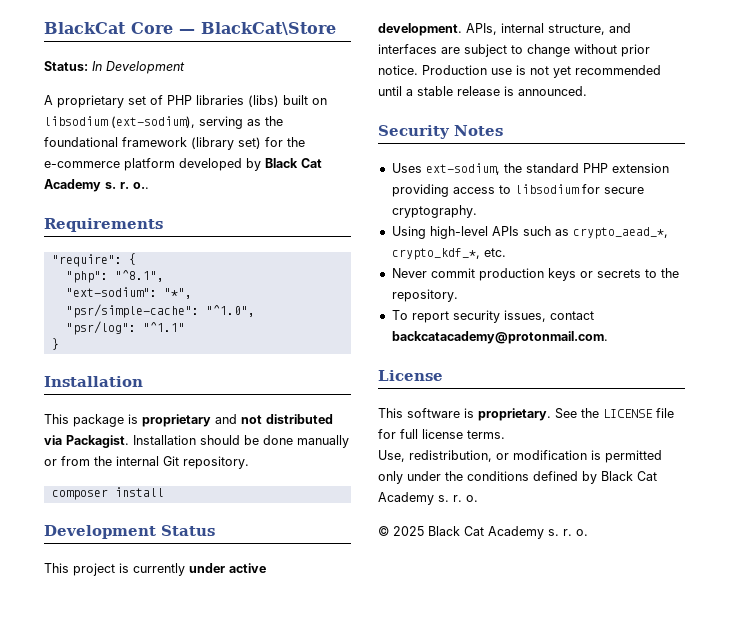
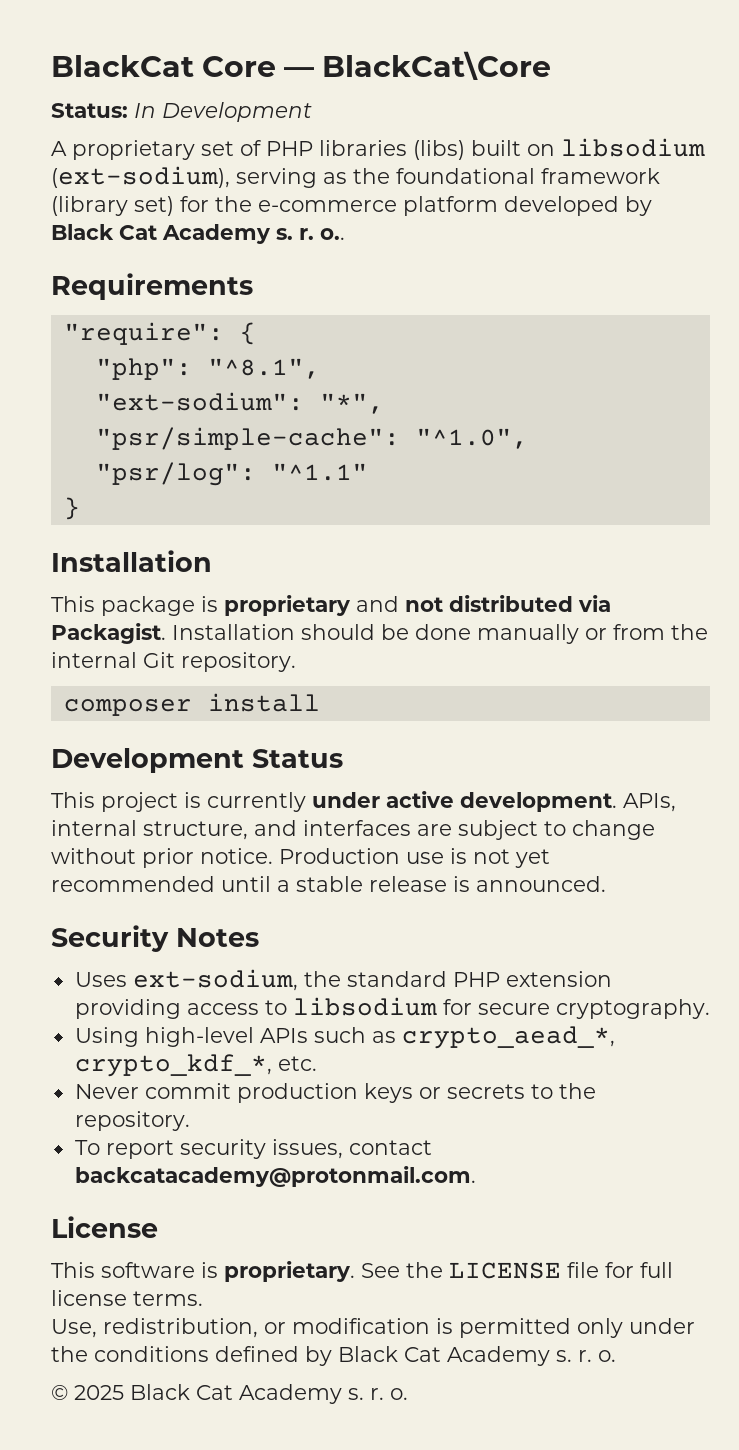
- BlackCat Core — BlackCat\Store
+ BlackCat Core — BlackCat\Core

